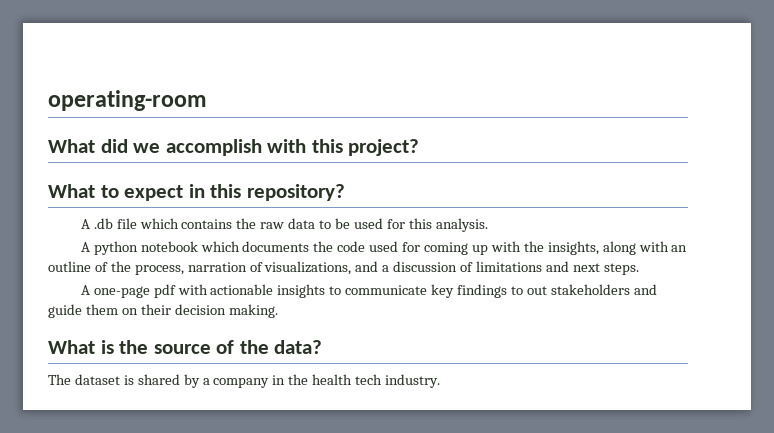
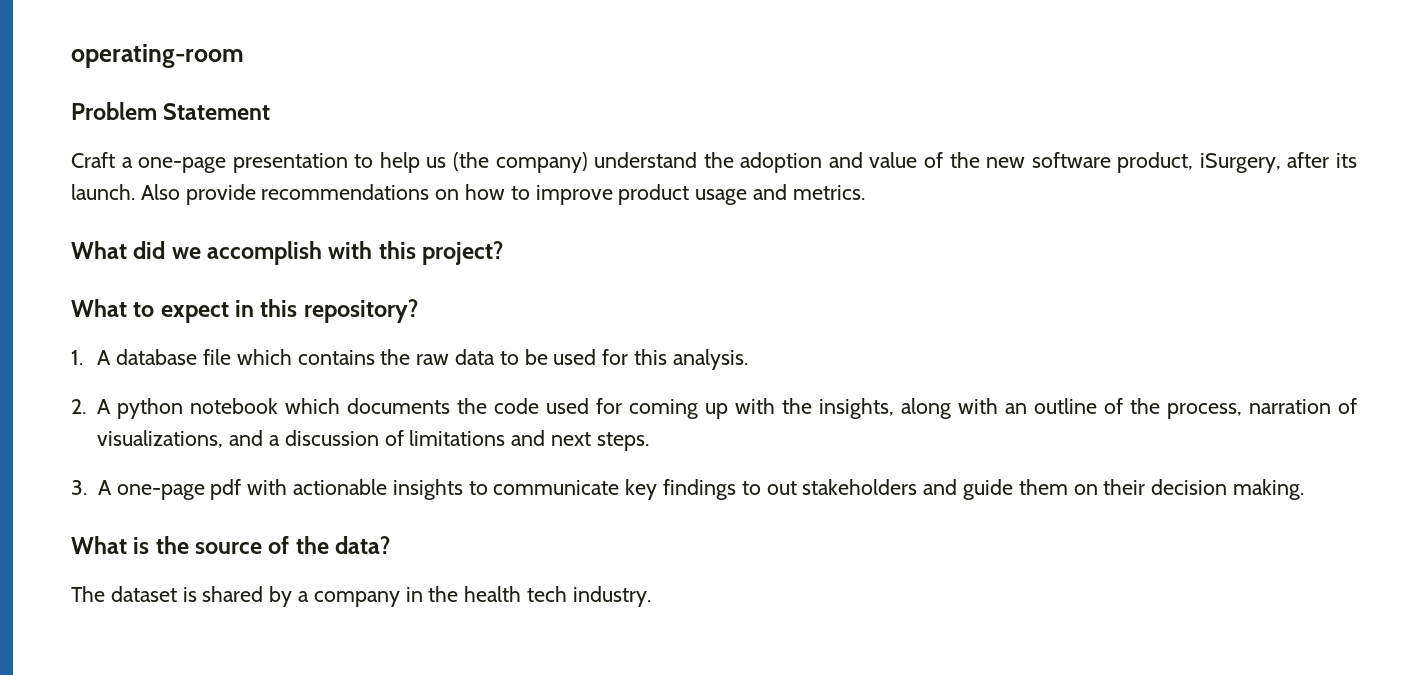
+ Problem Statement
+ Craft a one-page presentation to help us (the company) understand the adoption and value of the new software product, iSurgery, after its launch. Also provide recommendations on how to improve product usage and metrics.
- A .db file which contains the raw data to be used for this analysis.
+ 1. A database file which contains the raw data to be used for this analysis.
- A python notebook which documents the code used for coming up with the insights, along with an outline of the process, narration of visualizations, and a discussion of limitations and next steps.
+ 2. A python notebook which documents the code used for coming up with the insights, along with an outline of the process, narration of visualizations, and a discussion of limitations and next steps.
- A one-page pdf with actionable insights to communicate key findings to out stakeholders and guide them on their decision making.
+ 3. A one-page pdf with actionable insights to communicate key findings to out stakeholders and guide them on their decision making.

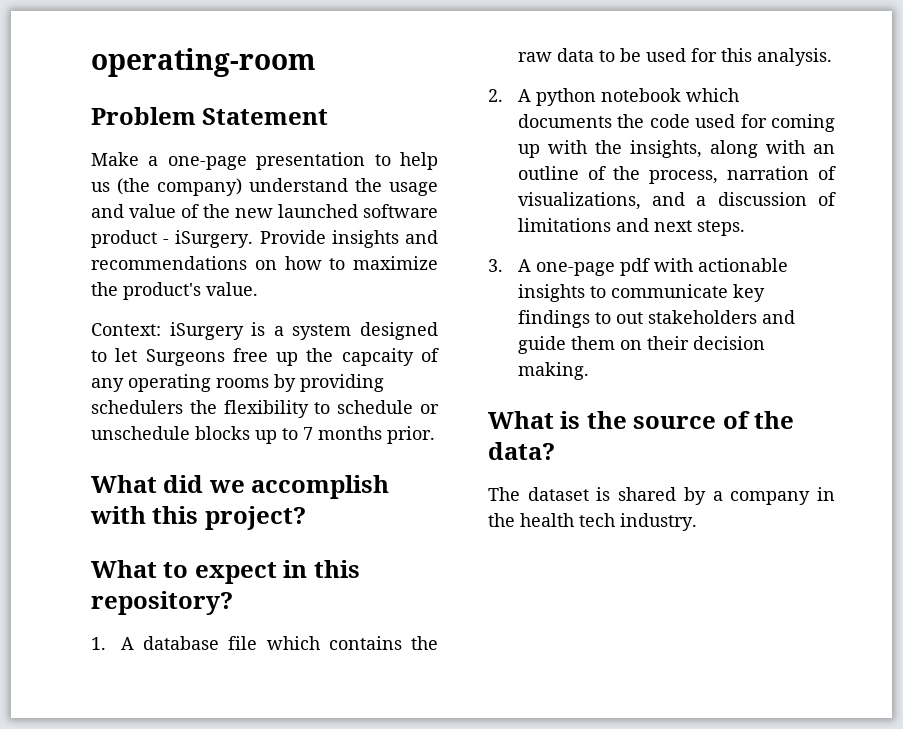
- Craft a one-page presentation to help us (the company) understand the adoption and value of the new software product, iSurgery, after its launch. Also provide recommendations on how to improve product usage and metrics.
+ Make a one-page presentation to help us (the company) understand the usage and value of the new launched software product - iSurgery. Provide insights and recommendations on how to maximize the product's value.
+ Context: iSurgery is a system designed to let Surgeons free up the capcaity of any operating rooms by providing schedulers the flexibility to schedule or unschedule blocks up to 7 months prior.

